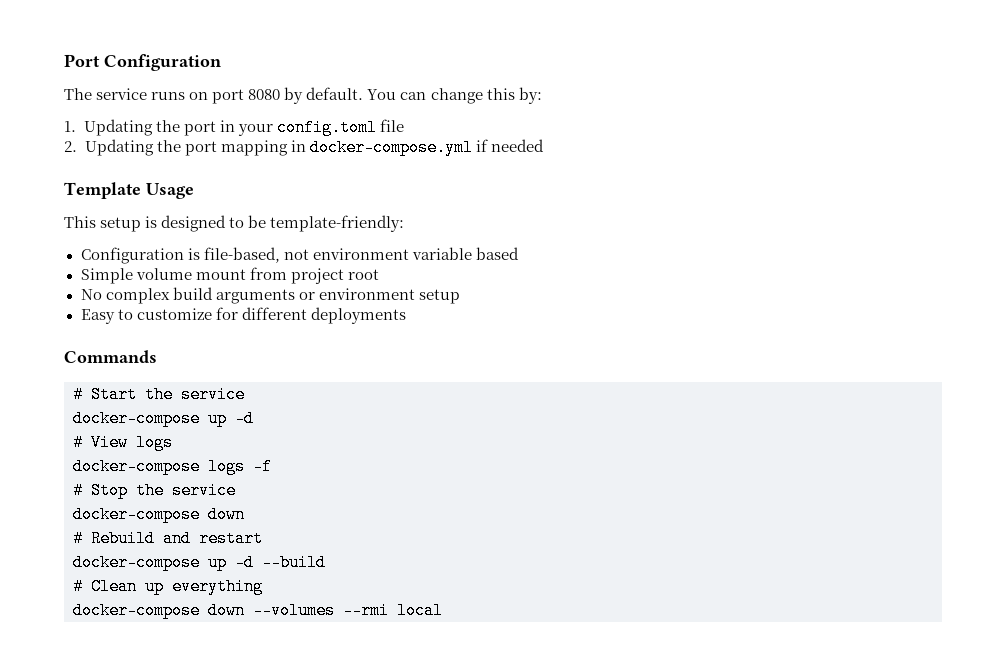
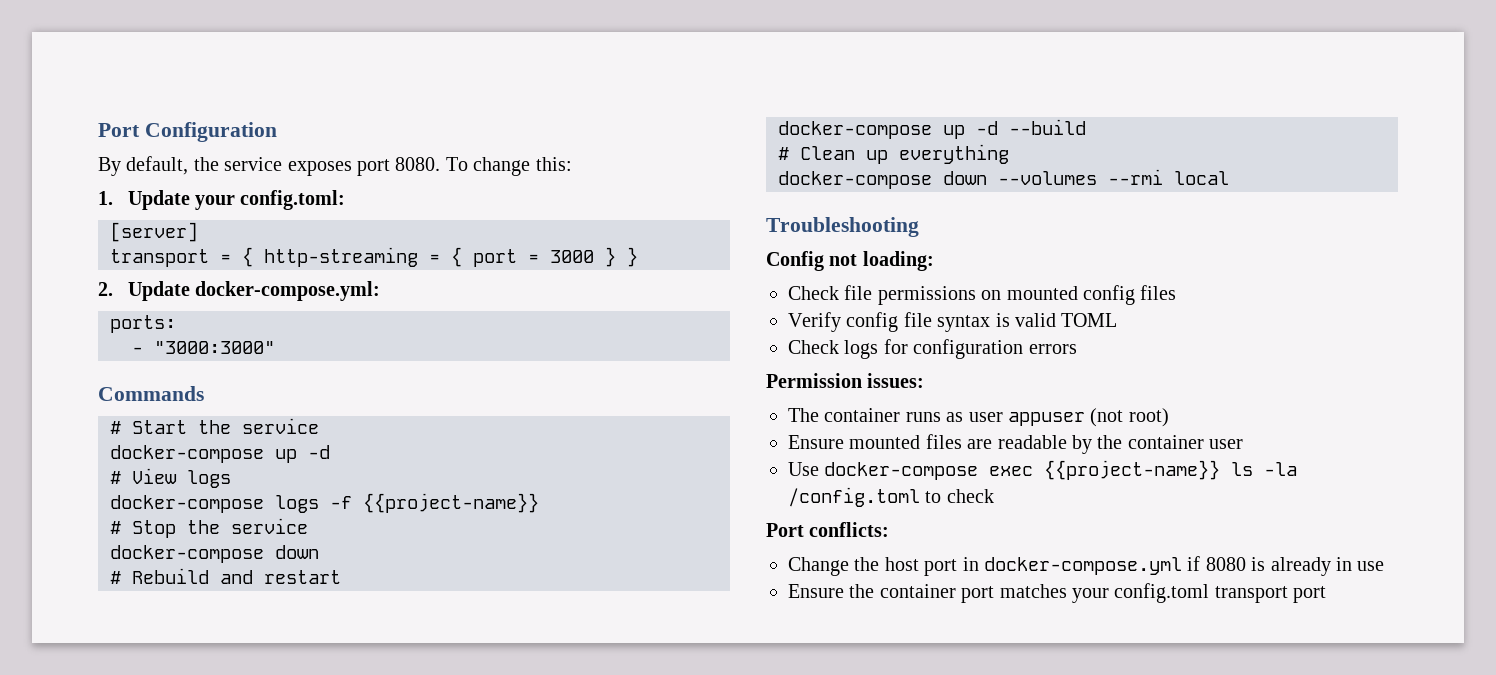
- The service runs on port 8080 by default. You can change this by:
- 1. Updating the port in your config.toml file
- 2. Updating the port mapping in docker-compose.yml if needed
- Template Usage
- This setup is designed to be template-friendly:
- Configuration is file-based, not environment variable based
- Simple volume mount from project root
- No complex build arguments or environment setup
- Easy to customize for different deployments
+ By default, the service exposes port 8080. To change this:
+ 1. Update your config.toml:
+ [server]
+ transport = { http-streaming = { port = 3000 } }
+ 2. Update docker-compose.yml:
+ ports:
+ - "3000:3000"
- docker-compose logs -f
+ docker-compose logs -f {{project-name}}
+ Troubleshooting
+ Config not loading:
+ Check file permissions on mounted config files
+ Verify config file syntax is valid TOML
+ Check logs for configuration errors
+ Permission issues:
+ The container runs as user appuser (not root)
+ Ensure mounted files are readable by the container user
+ Use docker-compose exec {{project-name}} ls -la /config.toml to check
+ Port conflicts:
+ Change the host port in docker-compose.yml if 8080 is already in use
+ Ensure the container port matches your config.toml transport port

